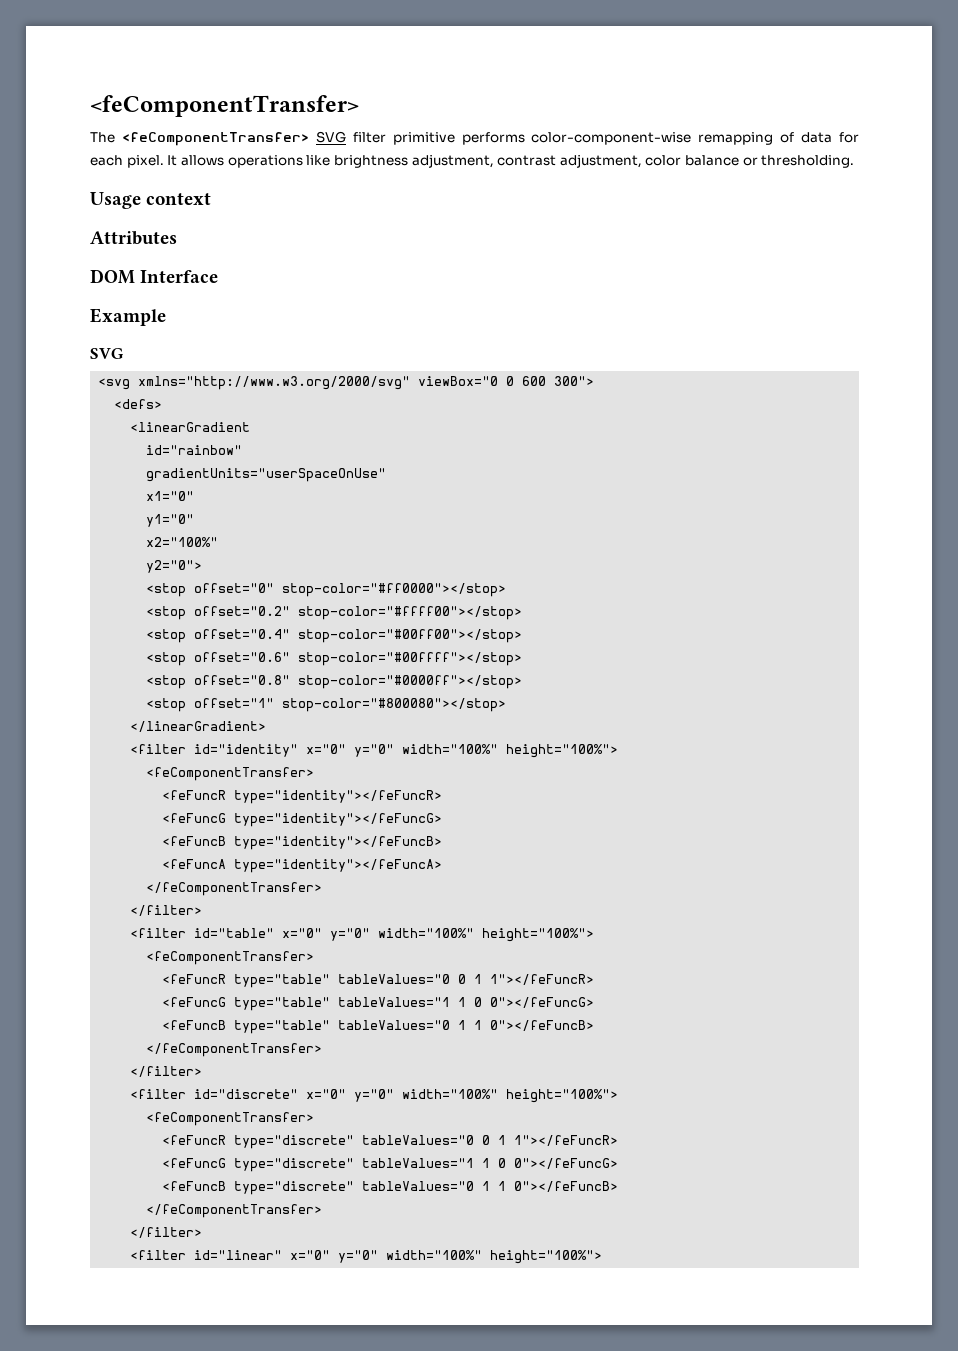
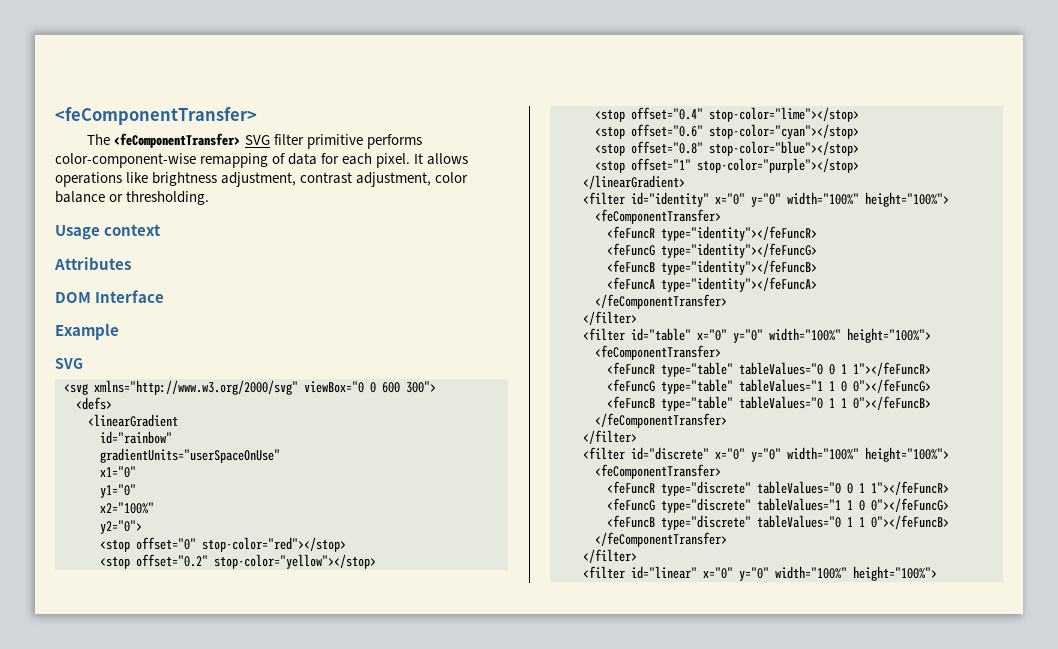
- <stop offset="0" stop-color="#ff0000"></stop>
+ <stop offset="0" stop-color="red"></stop>
- <stop offset="0.2" stop-color="#ffff00"></stop>
+ <stop offset="0.2" stop-color="yellow"></stop>
- <stop offset="0.4" stop-color="#00ff00"></stop>
+ <stop offset="0.4" stop-color="lime"></stop>
- <stop offset="0.6" stop-color="#00ffff"></stop>
+ <stop offset="0.6" stop-color="cyan"></stop>
- <stop offset="0.8" stop-color="#0000ff"></stop>
+ <stop offset="0.8" stop-color="blue"></stop>
- <stop offset="1" stop-color="#800080"></stop>
+ <stop offset="1" stop-color="purple"></stop>

